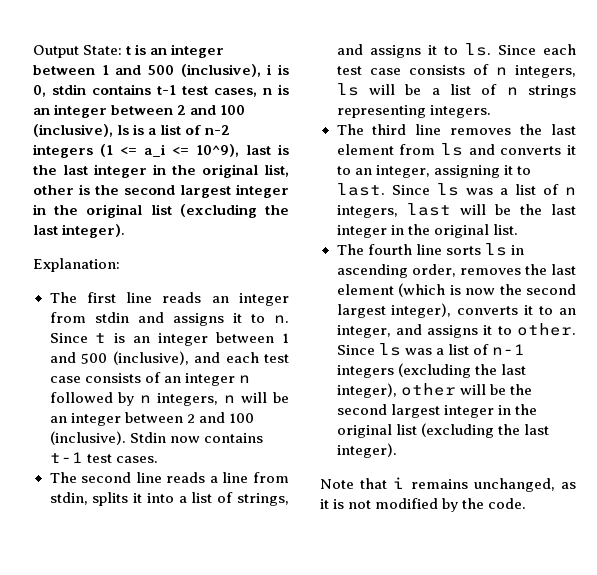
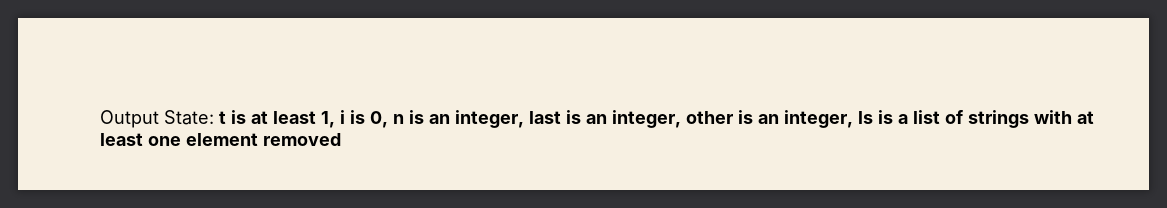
- Output State: t is an integer between 1 and 500 (inclusive), i is 0, stdin contains t-1 test cases, n is an integer between 2 and 100 (inclusive), ls is a list of n-2 integers (1 <= a_i <= 10^9), last is the last integer in the original list, other is the second largest integer in the original list (excluding the last integer).
- Explanation:
- The first line reads an integer from stdin and assigns it to n. Since t is an integer between 1 and 500 (inclusive), and each test case consists of an integer n followed by n integers, n will be an integer between 2 and 100 (inclusive). Stdin now contains t-1 test cases.
- The second line reads a line from stdin, splits it into a list of strings, and assigns it to ls. Since each test case consists of n integers, ls will be a list of n strings representing integers.
- The third line removes the last element from ls and converts it to an integer, assigning it to last. Since ls was a list of n integers, last will be the last integer in the original list.
- The fourth line sorts ls in ascending order, removes the last element (which is now the second largest integer), converts it to an integer, and assigns it to other. Since ls was a list of n-1 integers (excluding the last integer), other will be the second largest integer in the original list (excluding the last integer).
- Note that i remains unchanged, as it is not modified by the code.
+ Output State: t is at least 1, i is 0, n is an integer, last is an integer, other is an integer, ls is a list of strings with at least one element removed

